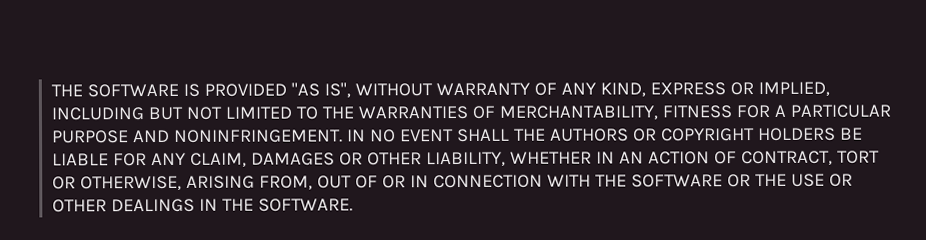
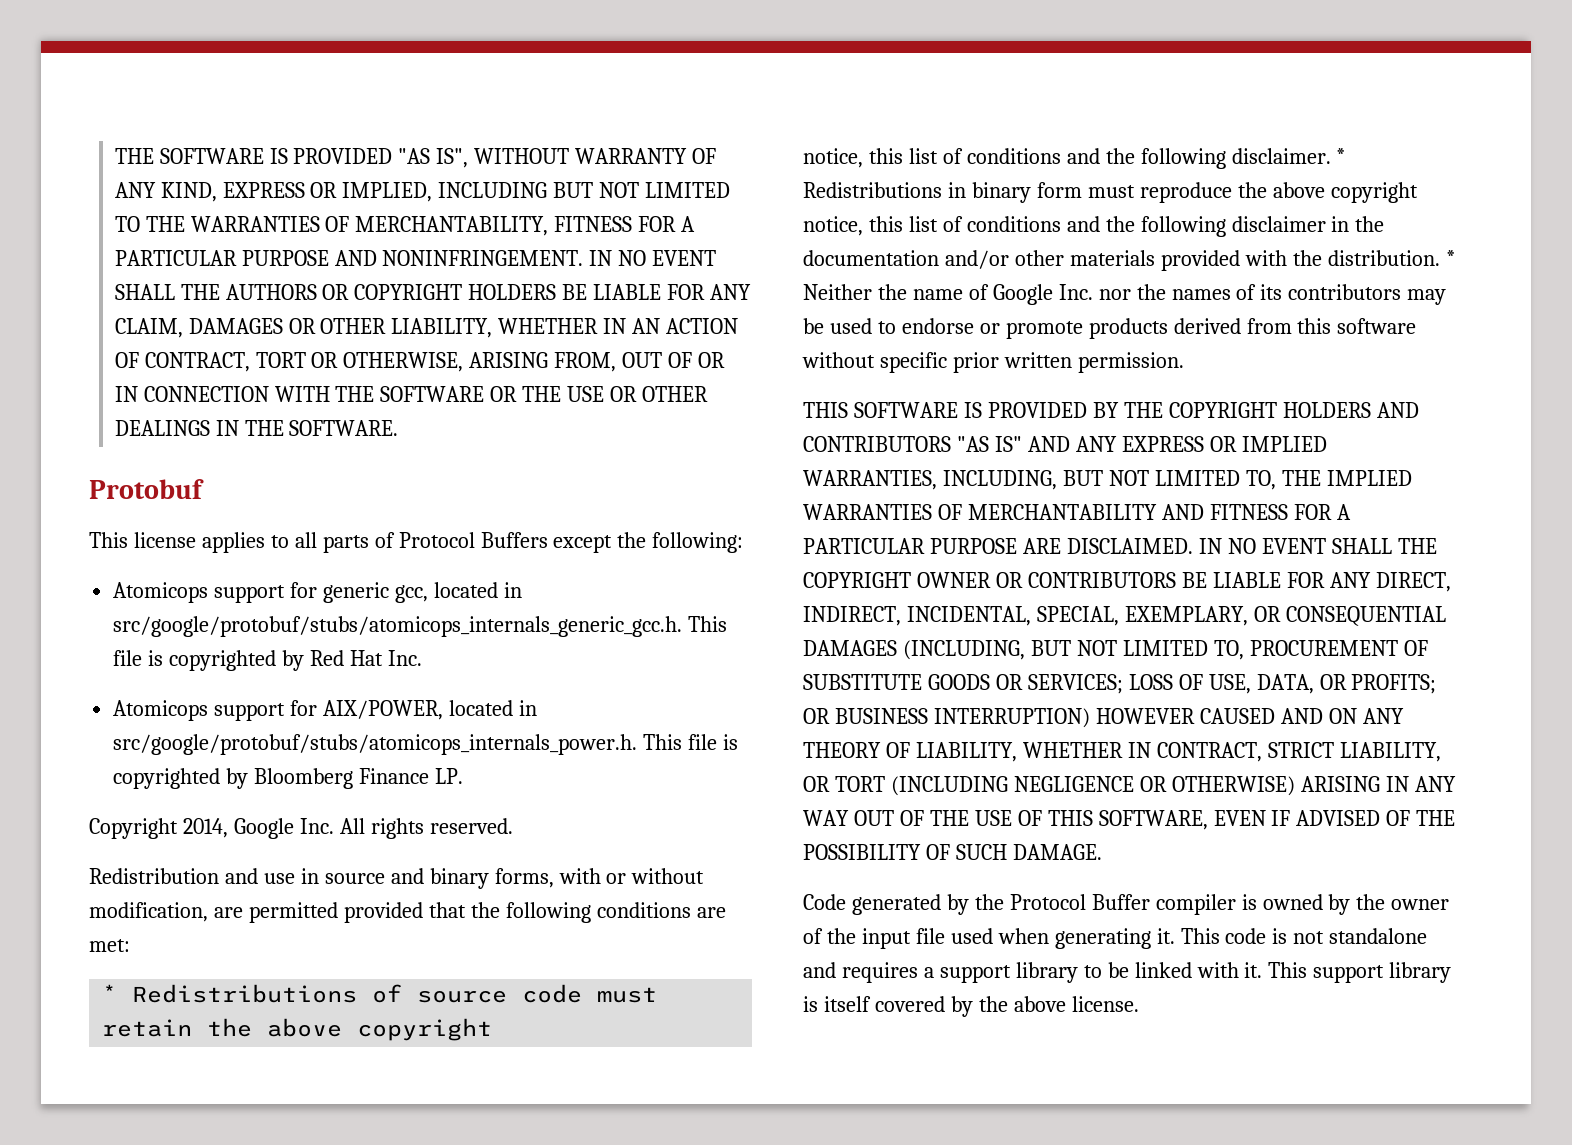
+ Protobuf
+ This license applies to all parts of Protocol Buffers except the following:
+ Atomicops support for generic gcc, located in src/google/protobuf/stubs/atomicops_internals_generic_gcc.h. This file is copyrighted by Red Hat Inc.
+ Atomicops support for AIX/POWER, located in src/google/protobuf/stubs/atomicops_internals_power.h. This file is copyrighted by Bloomberg Finance LP.
+ Copyright 2014, Google Inc. All rights reserved.
+ Redistribution and use in source and binary forms, with or without modification, are permitted provided that the following conditions are met:
+ * Redistributions of source code must retain the above copyright
+ notice, this list of conditions and the following disclaimer. * Redistributions in binary form must reproduce the above copyright notice, this list of conditions and the following disclaimer in the documentation and/or other materials provided with the distribution. * Neither the name of Google Inc. nor the names of its contributors may be used to endorse or promote products derived from this software without specific prior written permission.
+ THIS SOFTWARE IS PROVIDED BY THE COPYRIGHT HOLDERS AND CONTRIBUTORS "AS IS" AND ANY EXPRESS OR IMPLIED WARRANTIES, INCLUDING, BUT NOT LIMITED TO, THE IMPLIED WARRANTIES OF MERCHANTABILITY AND FITNESS FOR A PARTICULAR PURPOSE ARE DISCLAIMED. IN NO EVENT SHALL THE COPYRIGHT OWNER OR CONTRIBUTORS BE LIABLE FOR ANY DIRECT, INDIRECT, INCIDENTAL, SPECIAL, EXEMPLARY, OR CONSEQUENTIAL DAMAGES (INCLUDING, BUT NOT LIMITED TO, PROCUREMENT OF SUBSTITUTE GOODS OR SERVICES; LOSS OF USE, DATA, OR PROFITS; OR BUSINESS INTERRUPTION) HOWEVER CAUSED AND ON ANY THEORY OF LIABILITY, WHETHER IN CONTRACT, STRICT LIABILITY, OR TORT (INCLUDING NEGLIGENCE OR OTHERWISE) ARISING IN ANY WAY OUT OF THE USE OF THIS SOFTWARE, EVEN IF ADVISED OF THE POSSIBILITY OF SUCH DAMAGE.
+ Code generated by the Protocol Buffer compiler is owned by the owner of the input file used when generating it. This code is not standalone and requires a support library to be linked with it. This support library is itself covered by the above license.

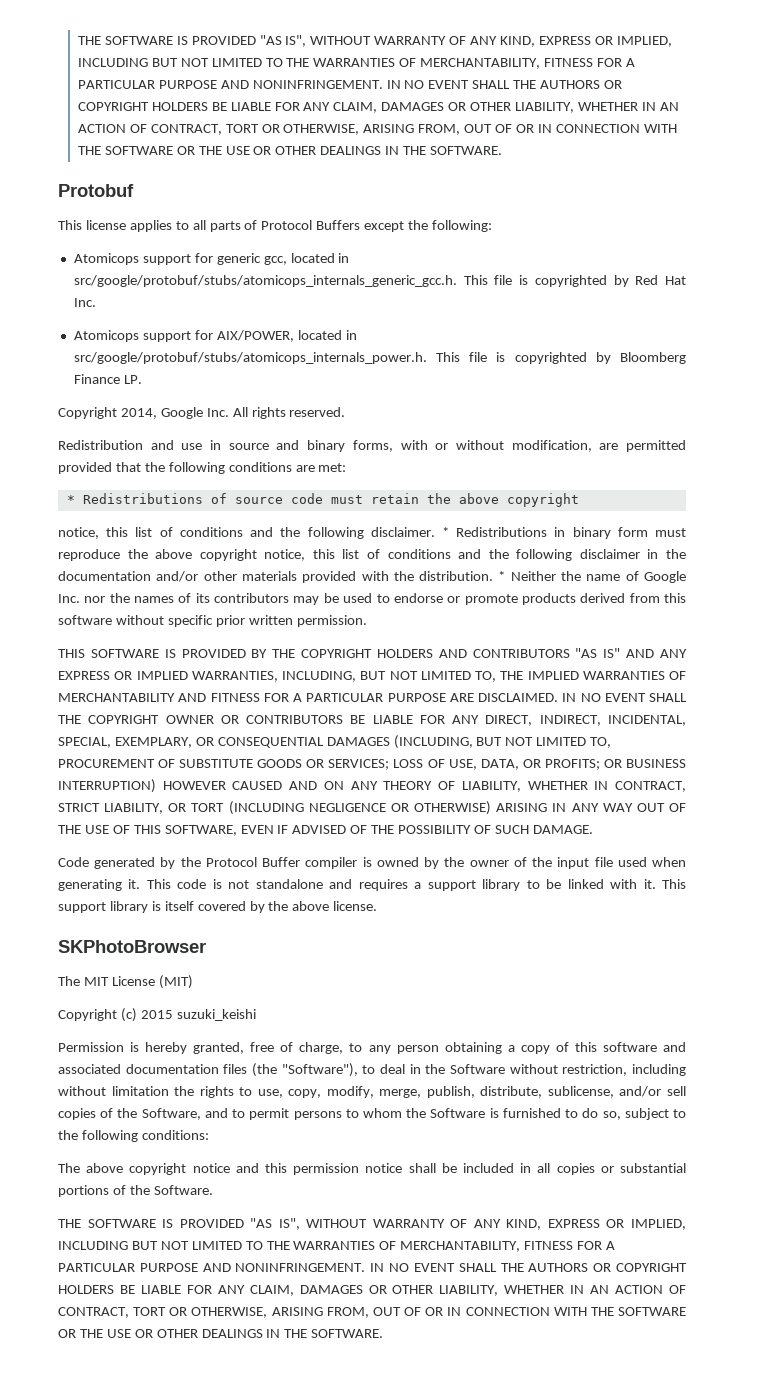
+ SKPhotoBrowser
+ The MIT License (MIT)
+ Copyright (c) 2015 suzuki_keishi
+ Permission is hereby granted, free of charge, to any person obtaining a copy of this software and associated documentation files (the "Software"), to deal in the Software without restriction, including without limitation the rights to use, copy, modify, merge, publish, distribute, sublicense, and/or sell copies of the Software, and to permit persons to whom the Software is furnished to do so, subject to the following conditions:
+ The above copyright notice and this permission notice shall be included in all copies or substantial portions of the Software.
+ THE SOFTWARE IS PROVIDED "AS IS", WITHOUT WARRANTY OF ANY KIND, EXPRESS OR IMPLIED, INCLUDING BUT NOT LIMITED TO THE WARRANTIES OF MERCHANTABILITY, FITNESS FOR A PARTICULAR PURPOSE AND NONINFRINGEMENT. IN NO EVENT SHALL THE AUTHORS OR COPYRIGHT HOLDERS BE LIABLE FOR ANY CLAIM, DAMAGES OR OTHER LIABILITY, WHETHER IN AN ACTION OF CONTRACT, TORT OR OTHERWISE, ARISING FROM, OUT OF OR IN CONNECTION WITH THE SOFTWARE OR THE USE OR OTHER DEALINGS IN THE SOFTWARE.

